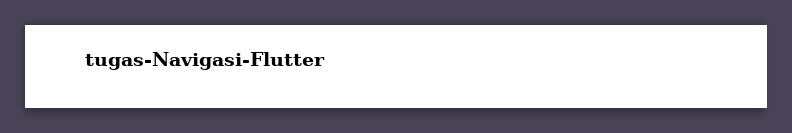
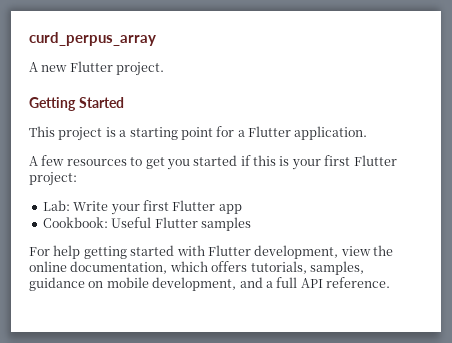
- tugas-Navigasi-Flutter
+ curd_perpus_array
+ A new Flutter project.
+ Getting Started
+ This project is a starting point for a Flutter application.
+ A few resources to get you started if this is your first Flutter project:
+ Lab: Write your first Flutter app
+ Cookbook: Useful Flutter samples
+ For help getting started with Flutter development, view the online documentation, which offers tutorials, samples, guidance on mobile development, and a full API reference.

